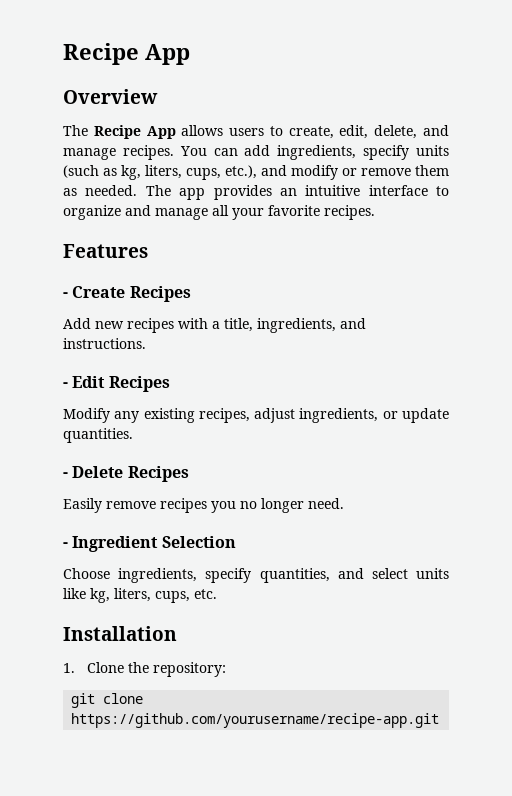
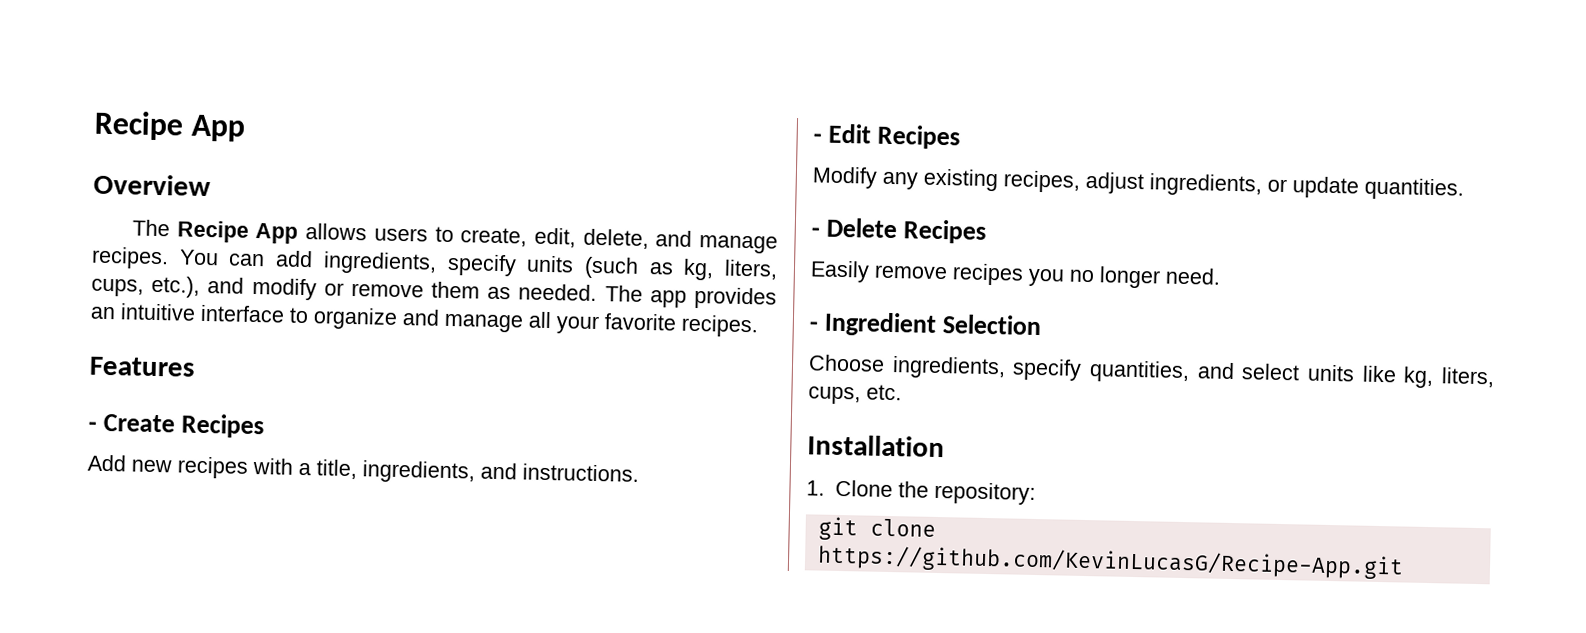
- git clone https://github.com/yourusername/recipe-app.git
+ git clone https://github.com/KevinLucasG/Recipe-App.git

